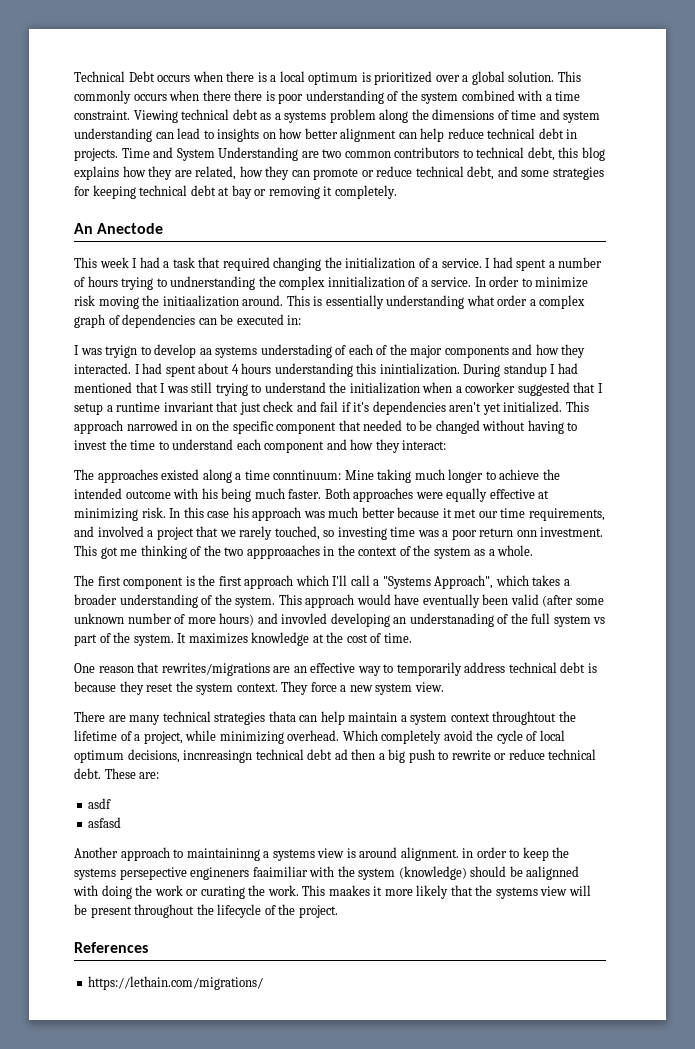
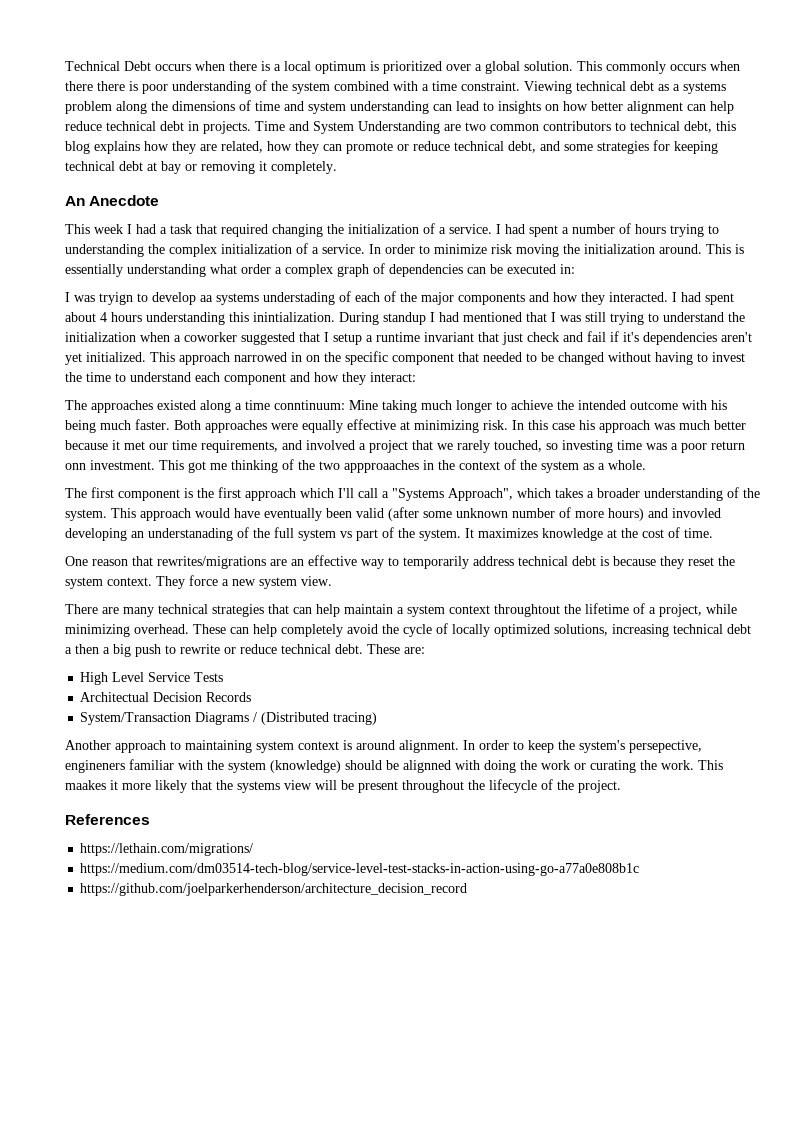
- An Anectode
+ An Anecdote
- I had spent a number of hours trying to undnerstanding the complex innitialization of a service.
+ I had spent a number of hours trying to understanding the complex initialization of a service.
- In order to minimize risk moving the initiaalization around.
+ In order to minimize risk moving the initialization around.
- There are many technical strategies thata can help maintain a system context throughtout the lifetime of a project, while minimizing overhead.
+ There are many technical strategies that can help maintain a system context throughtout the lifetime of a project, while minimizing overhead.
- Which completely avoid the cycle of local optimum decisions, incnreasingn technical debt ad then a big push to rewrite or reduce technical debt.
+ These can help completely avoid the cycle of locally optimized solutions, increasing technical debt a then a big push to rewrite or reduce technical debt.
- asdf
- asfasd
+ High Level Service Tests
+ Architectual Decision Records
+ System/Transaction Diagrams / (Distributed tracing)
- Another approach to maintaininng a systems view is around alignment. in order to keep the systems persepective engineners faaimiliar with the system (knowledge) should be aalignned with doing the work or curating the work.
+ Another approach to maintaining system context is around alignment. In order to keep the system's persepective, engineners familiar with the system (knowledge) should be alignned with doing the work or curating the work.
+ https://medium.com/dm03514-tech-blog/service-level-test-stacks-in-action-using-go-a77a0e808b1c
+ https://github.com/joelparkerhenderson/architecture_decision_record

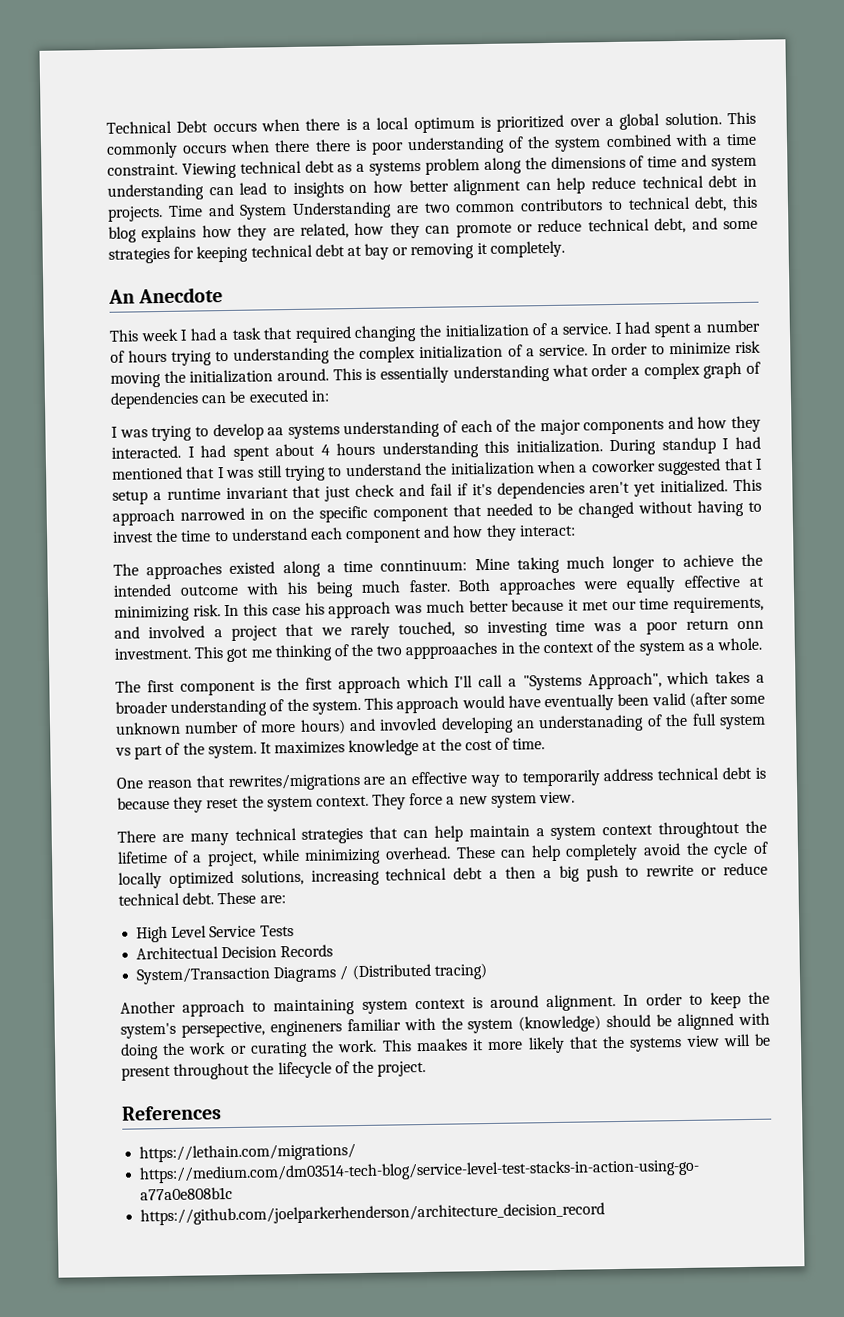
- I was tryign to develop aa systems understading of each of the major components and how they interacted.
+ I was trying to develop aa systems understanding of each of the major components and how they interacted.
- I had spent about 4 hours understanding this inintialization.
+ I had spent about 4 hours understanding this initialization.

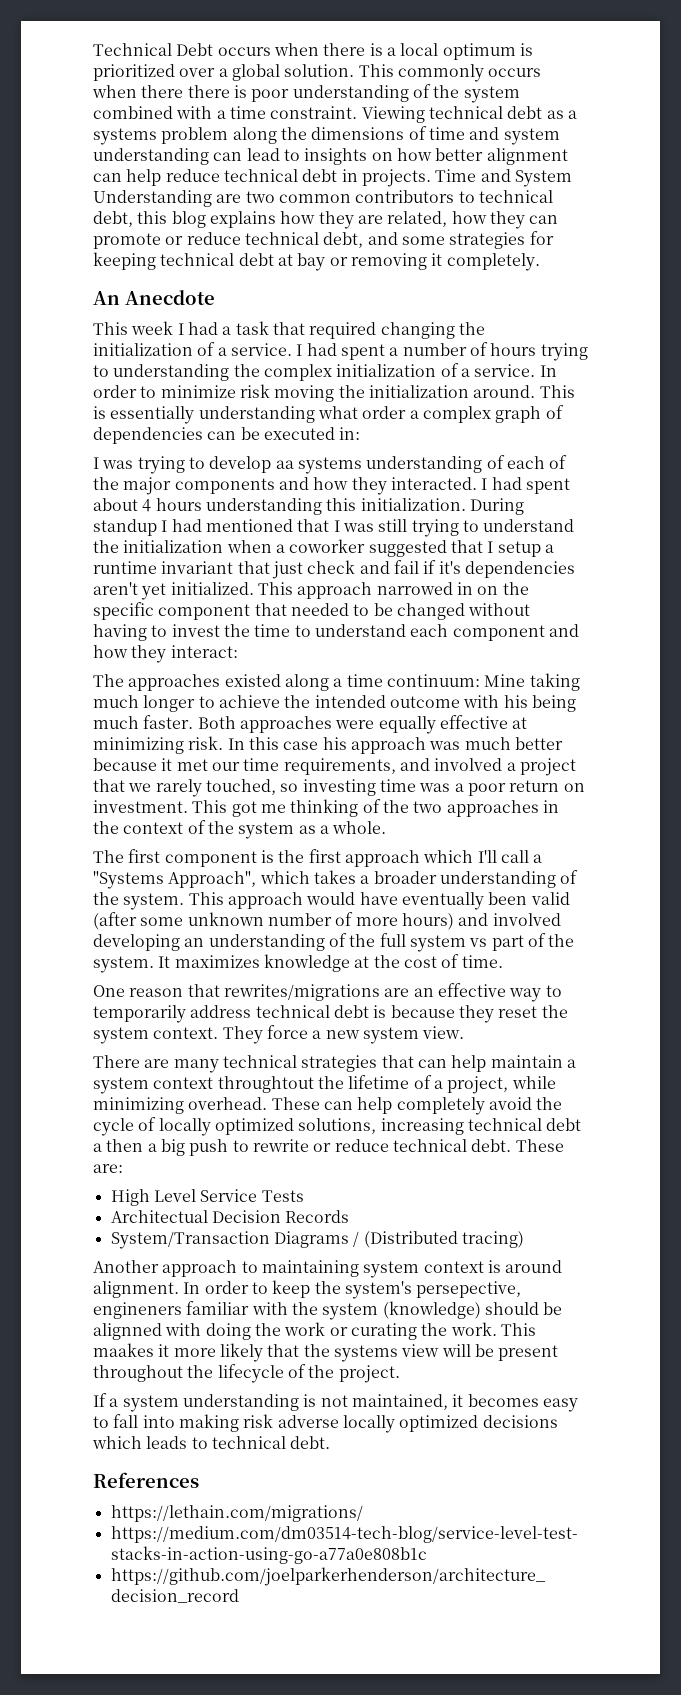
- The approaches existed along a time conntinuum: Mine taking much longer to achieve the intended outcome with his being much faster.
+ The approaches existed along a time continuum: Mine taking much longer to achieve the intended outcome with his being much faster.
- In this case his approach was much better because it met our time requirements, and involved a project that we rarely touched, so investing time was a poor return onn investment.
+ In this case his approach was much better because it met our time requirements, and involved a project that we rarely touched, so investing time was a poor return on investment.
- This got me thinking of the two appproaaches in the context of the system as a whole.
+ This got me thinking of the two approaches in the context of the system as a whole.
- This approach would have eventually been valid (after some unknown number of more hours) and invovled developing an understanading of the full system vs part of the system.
+ This approach would have eventually been valid (after some unknown number of more hours) and involved developing an understanding of the full system vs part of the system.
+ If a system understanding is not maintained, it becomes easy to fall into making risk adverse locally optimized decisions which leads to technical debt.

